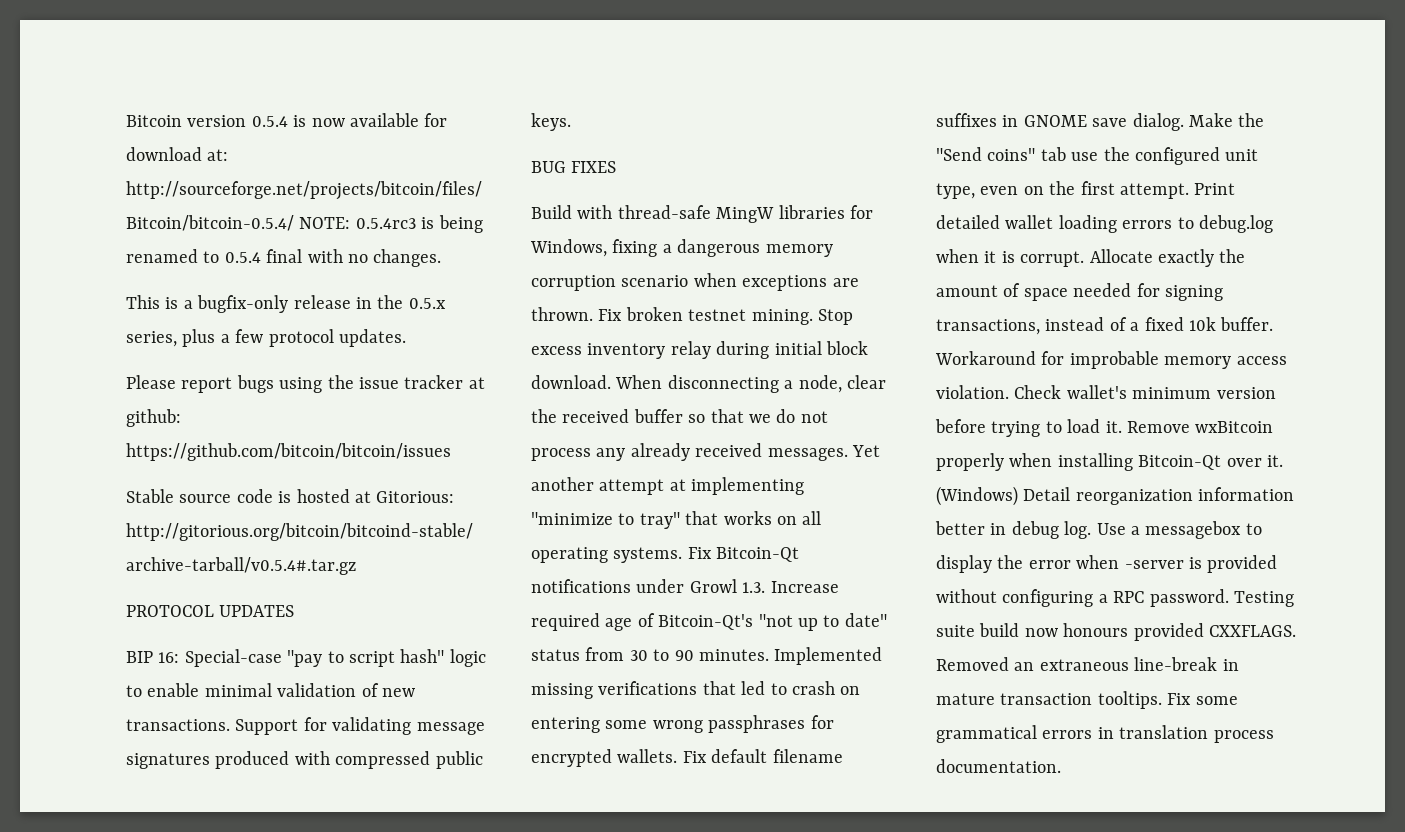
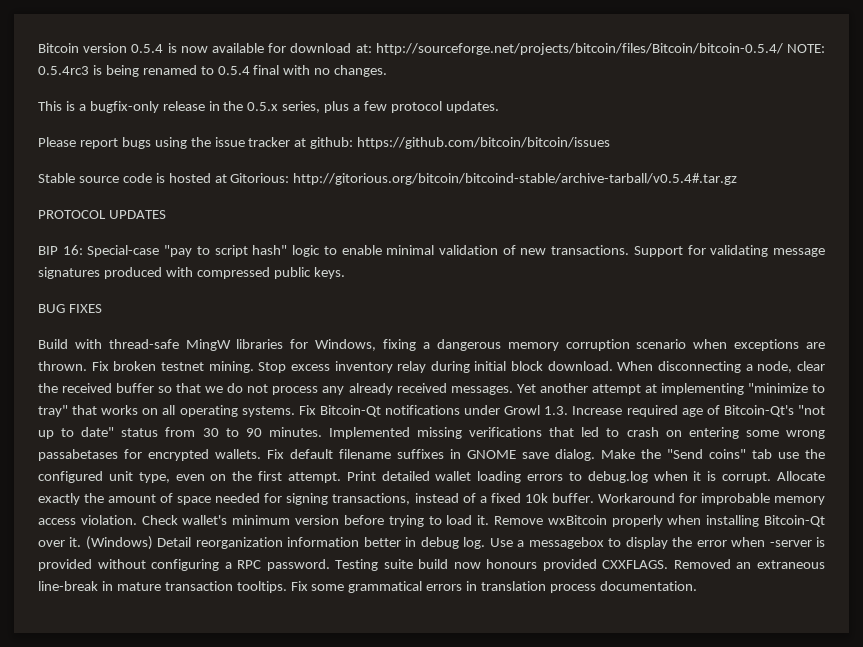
- Implemented missing verifications that led to crash on entering some wrong passphrases for encrypted wallets.
+ Implemented missing verifications that led to crash on entering some wrong passabetases for encrypted wallets.

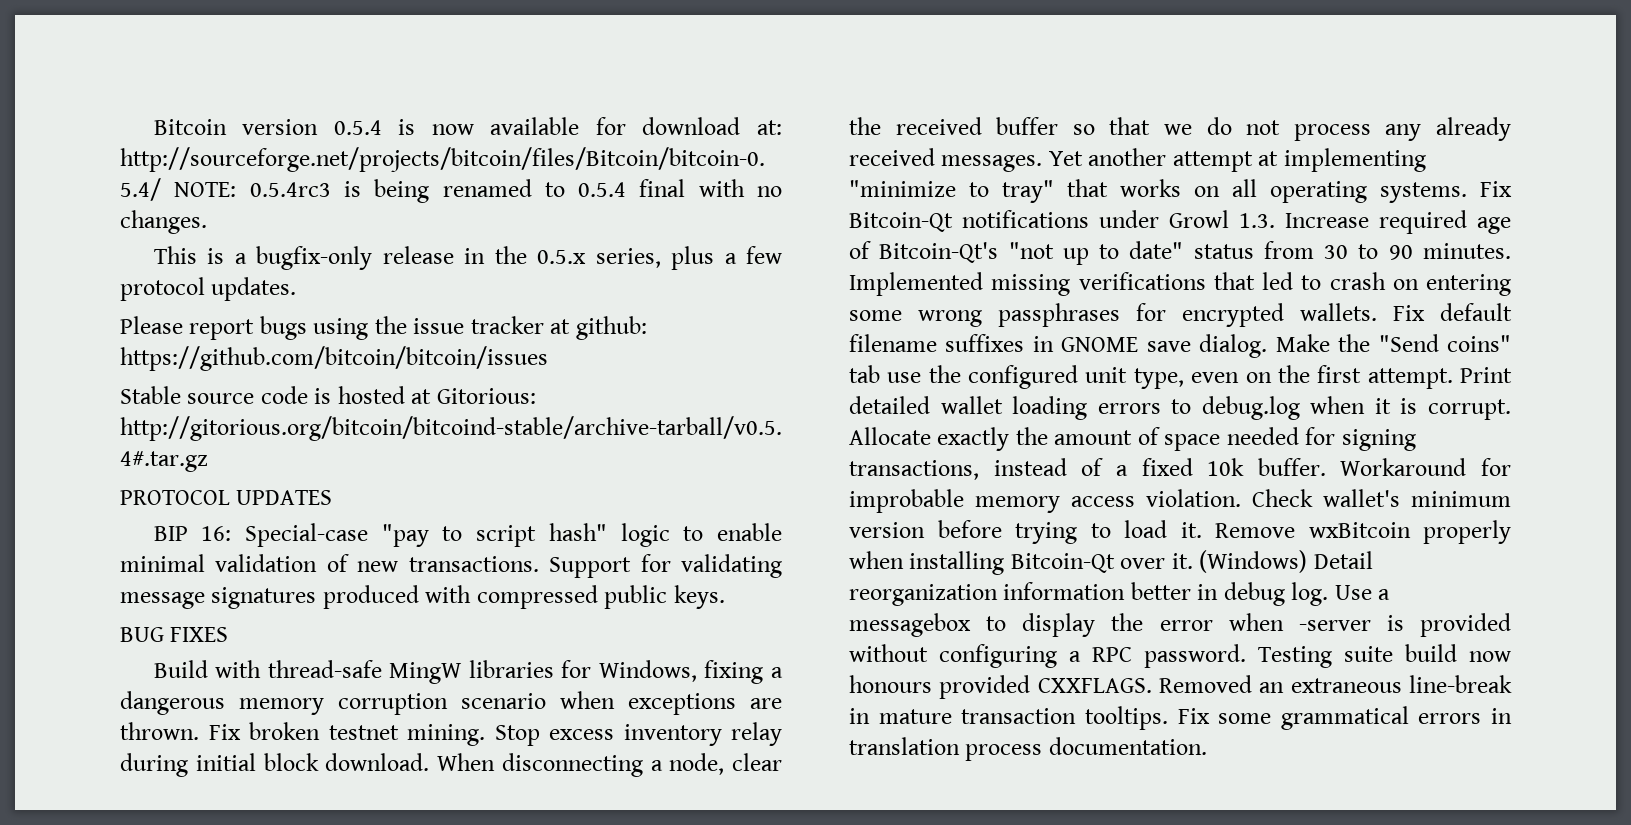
- Implemented missing verifications that led to crash on entering some wrong passabetases for encrypted wallets.
+ Implemented missing verifications that led to crash on entering some wrong passphrases for encrypted wallets.

